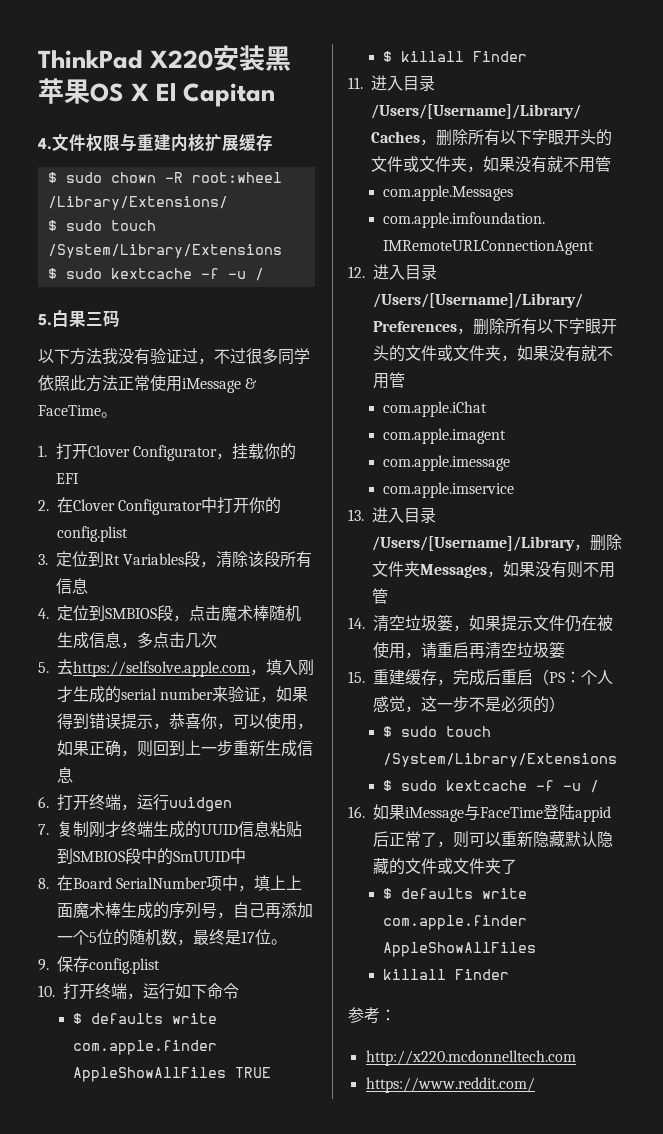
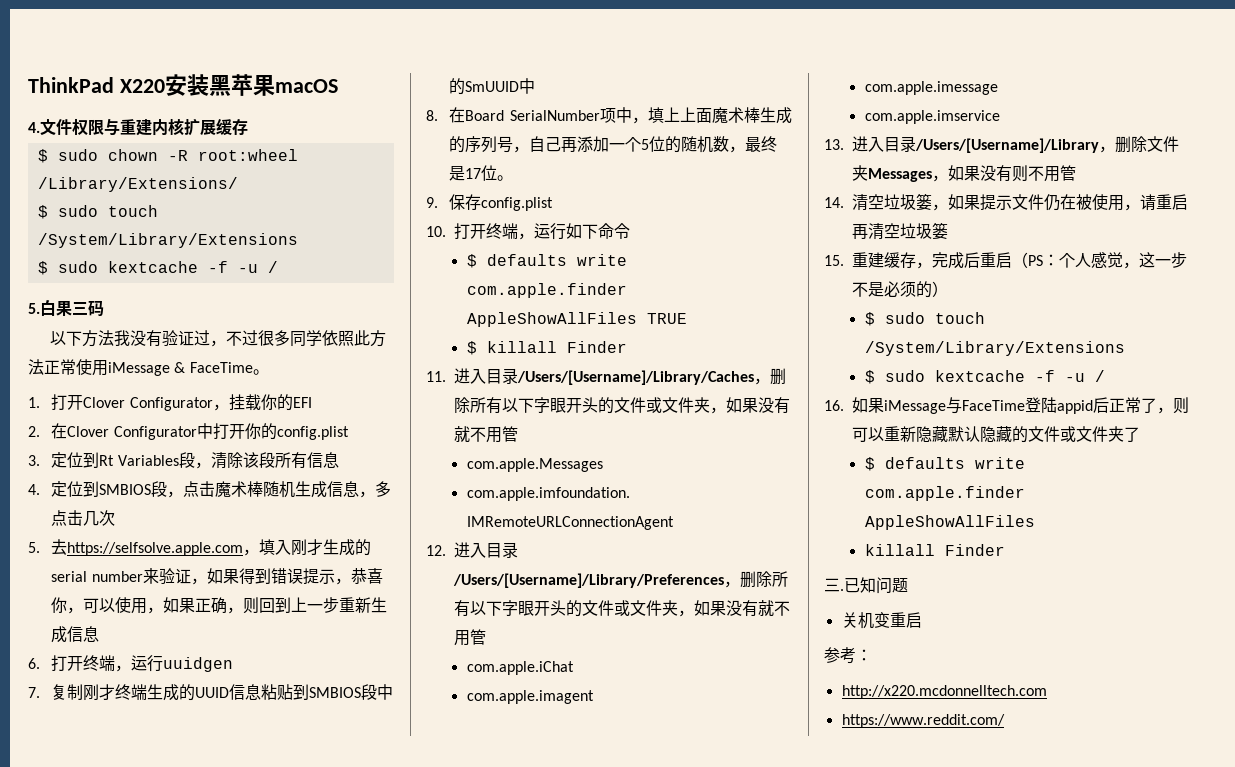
- ThinkPad X220安装黑苹果OS X El Capitan
+ ThinkPad X220安装黑苹果macOS
+ 三.已知问题
+ 关机变重启

